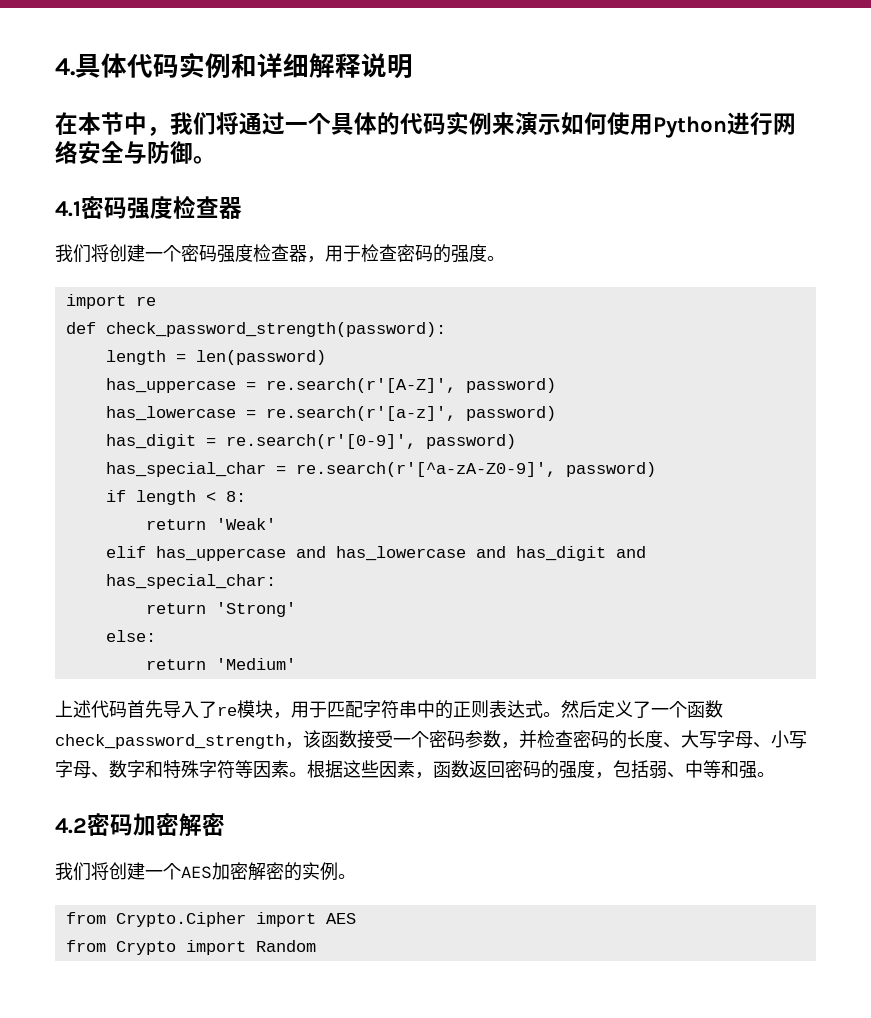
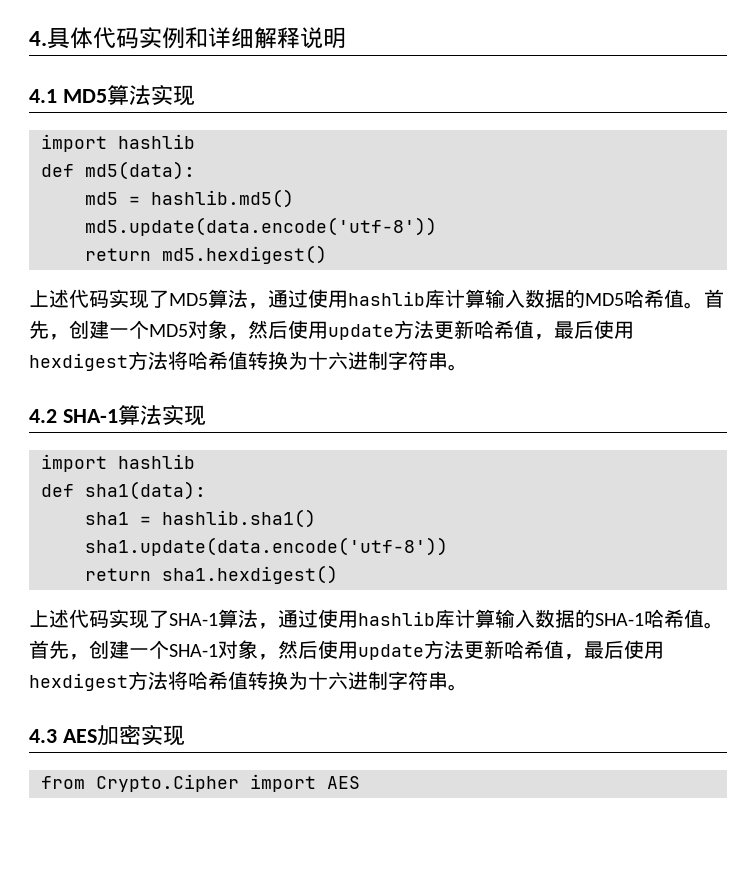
- 在本节中，我们将通过一个具体的代码实例来演示如何使用Python进行网络安全与防御。
- 4.1密码强度检查器
- 我们将创建一个密码强度检查器，用于检查密码的强度。
- import re
- def check_password_strength(password):
- length = len(password)
- has_uppercase = re.search(r'[A-Z]', password)
- has_lowercase = re.search(r'[a-z]', password)
- has_digit = re.search(r'[0-9]', password)
- has_special_char = re.search(r'[^a-zA-Z0-9]', password)
- if length < 8:
- return 'Weak'
- elif has_uppercase and has_lowercase and has_digit and has_special_char:
- return 'Strong'
- else:
- return 'Medium'
- 上述代码首先导入了re模块，用于匹配字符串中的正则表达式。然后定义了一个函数check_password_strength，该函数接受一个密码参数，并检查密码的长度、大写字母、小写字母、数字和特殊字符等因素。根据这些因素，函数返回密码的强度，包括弱、中等和强。
- 4.2密码加密解密
- 我们将创建一个AES加密解密的实例。
+ 4.1 MD5算法实现
+ import hashlib
+ def md5(data):
+ md5 = hashlib.md5()
+ md5.update(data.encode('utf-8'))
+ return md5.hexdigest()
+ 上述代码实现了MD5算法，通过使用hashlib库计算输入数据的MD5哈希值。首先，创建一个MD5对象，然后使用update方法更新哈希值，最后使用hexdigest方法将哈希值转换为十六进制字符串。
+ 4.2 SHA-1算法实现
+ import hashlib
+ def sha1(data):
+ sha1 = hashlib.sha1()
+ sha1.update(data.encode('utf-8'))
+ return sha1.hexdigest()
+ 上述代码实现了SHA-1算法，通过使用hashlib库计算输入数据的SHA-1哈希值。首先，创建一个SHA-1对象，然后使用update方法更新哈希值，最后使用hexdigest方法将哈希值转换为十六进制字符串。
+ 4.3 AES加密实现
- from Crypto import Random

